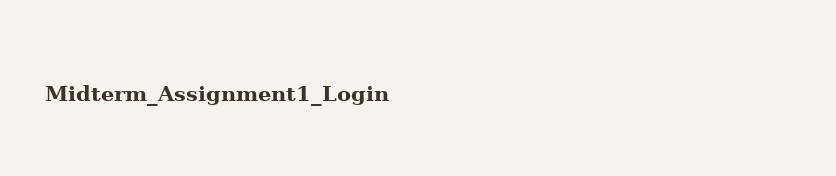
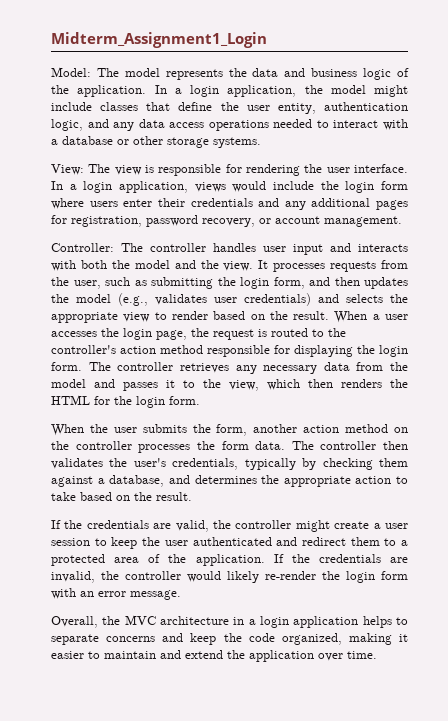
+ Model: The model represents the data and business logic of the application. In a login application, the model might include classes that define the user entity, authentication logic, and any data access operations needed to interact with a database or other storage systems.
+ View: The view is responsible for rendering the user interface. In a login application, views would include the login form where users enter their credentials and any additional pages for registration, password recovery, or account management.
+ Controller: The controller handles user input and interacts with both the model and the view. It processes requests from the user, such as submitting the login form, and then updates the model (e.g., validates user credentials) and selects the appropriate view to render based on the result. When a user accesses the login page, the request is routed to the controller's action method responsible for displaying the login form. The controller retrieves any necessary data from the model and passes it to the view, which then renders the HTML for the login form.
+ When the user submits the form, another action method on the controller processes the form data. The controller then validates the user's credentials, typically by checking them against a database, and determines the appropriate action to take based on the result.
+ If the credentials are valid, the controller might create a user session to keep the user authenticated and redirect them to a protected area of the application. If the credentials are invalid, the controller would likely re-render the login form with an error message.
+ Overall, the MVC architecture in a login application helps to separate concerns and keep the code organized, making it easier to maintain and extend the application over time.

